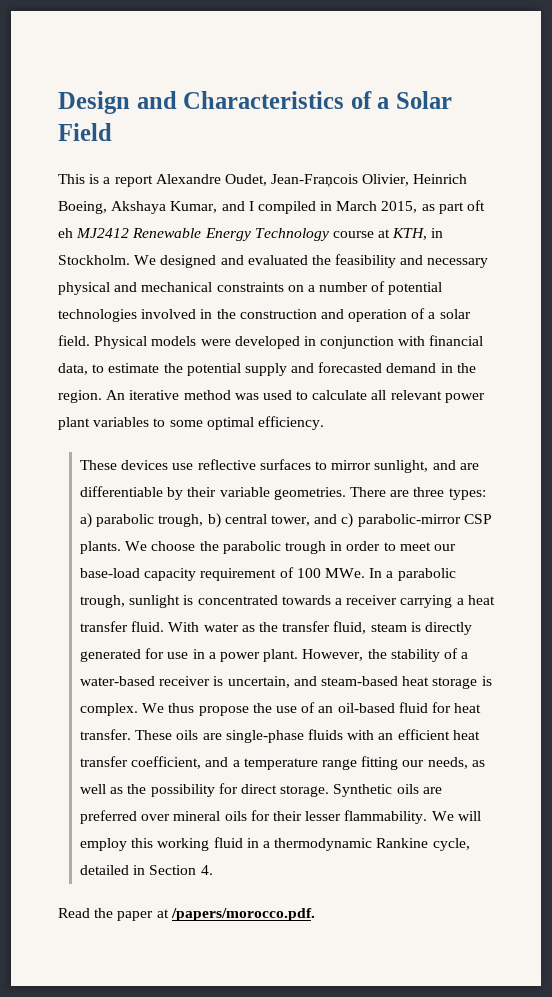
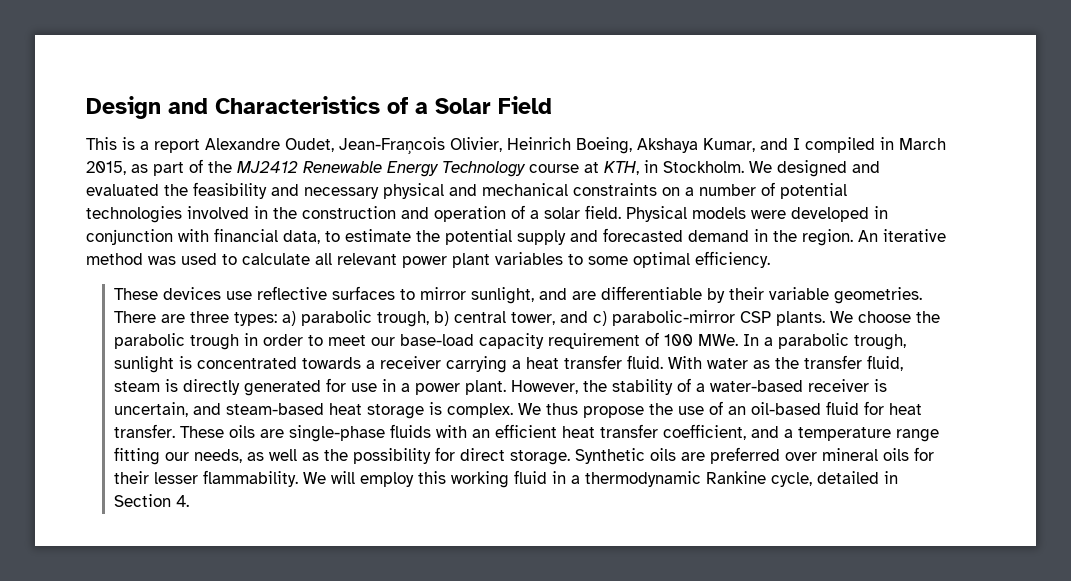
- This is a report Alexandre Oudet, Jean-Fraņcois Olivier, Heinrich Boeing, Akshaya Kumar, and I compiled in March 2015, as part oft eh MJ2412 Renewable Energy Technology course at KTH, in Stockholm.
+ This is a report Alexandre Oudet, Jean-Fraņcois Olivier, Heinrich Boeing, Akshaya Kumar, and I compiled in March 2015, as part of the MJ2412 Renewable Energy Technology course at KTH, in Stockholm.
- Read the paper at /papers/morocco.pdf.

